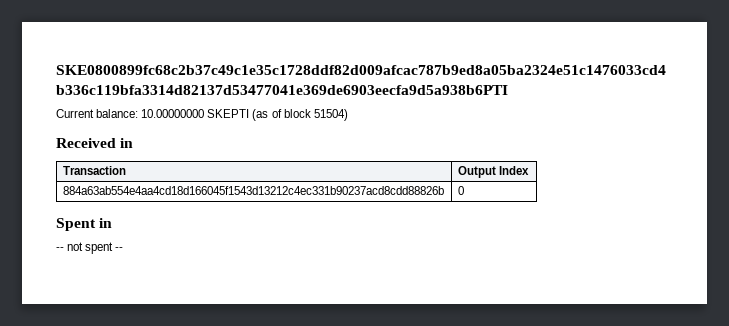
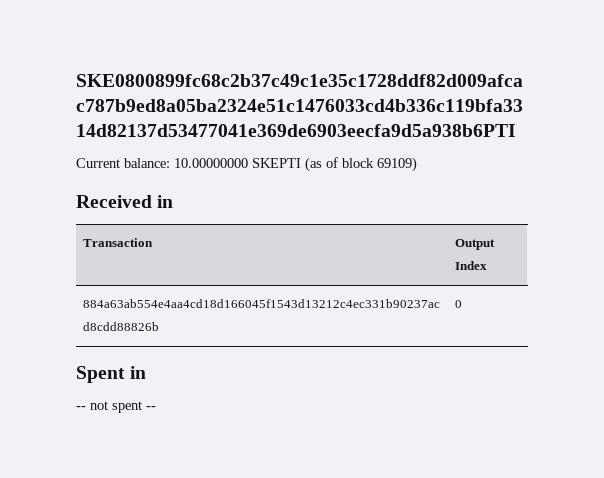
- Current balance: 10.00000000 SKEPTI (as of block 51504)
+ Current balance: 10.00000000 SKEPTI (as of block 69109)

